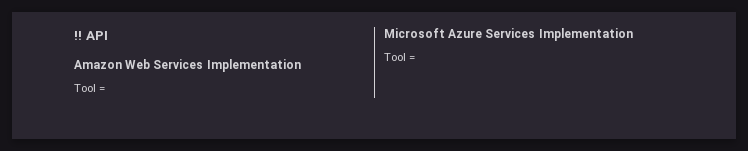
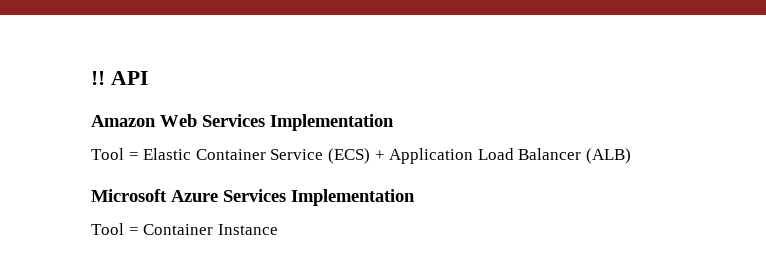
  Amazon Web Services Implementation
- Tool =
+ Tool = Elastic Container Service (ECS) + Application Load Balancer (ALB)
  Microsoft Azure Services Implementation
- Tool =
+ Tool = Container Instance

